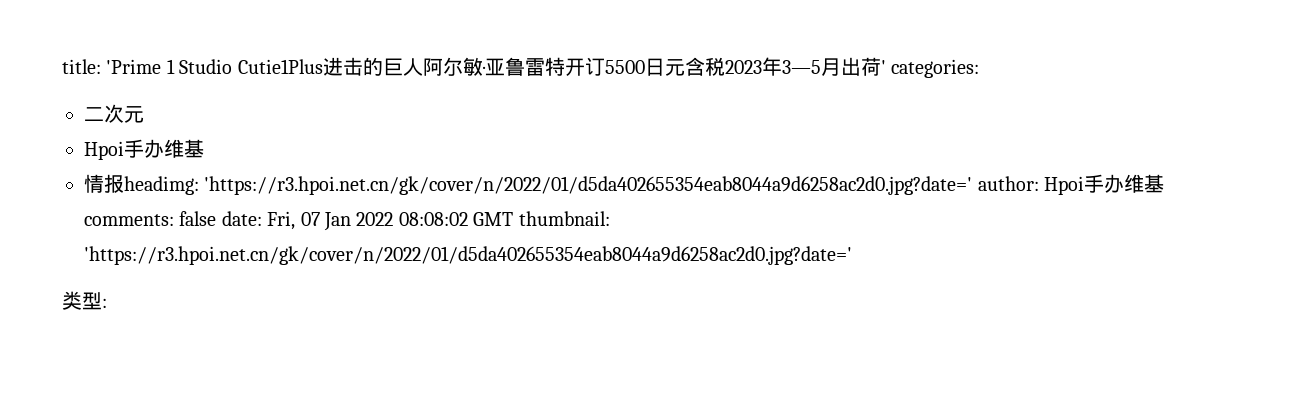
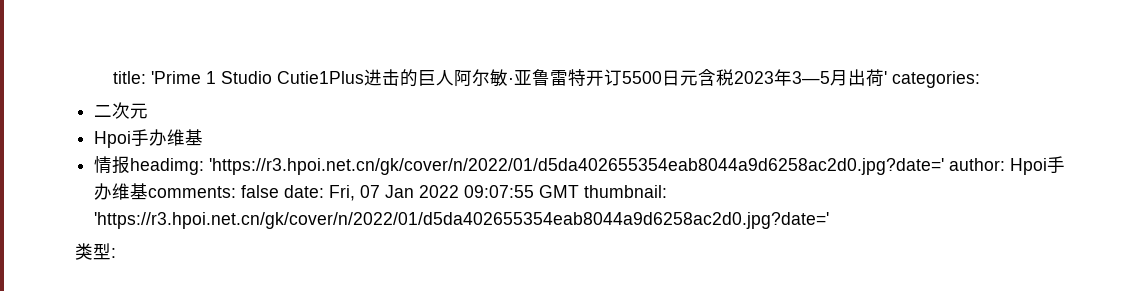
- 情报headimg: 'https://r3.hpoi.net.cn/gk/cover/n/2022/01/d5da402655354eab8044a9d6258ac2d0.jpg?date=' author: Hpoi手办维基comments: false date: Fri, 07 Jan 2022 08:08:02 GMT thumbnail: 'https://r3.hpoi.net.cn/gk/cover/n/2022/01/d5da402655354eab8044a9d6258ac2d0.jpg?date='
+ 情报headimg: 'https://r3.hpoi.net.cn/gk/cover/n/2022/01/d5da402655354eab8044a9d6258ac2d0.jpg?date=' author: Hpoi手办维基comments: false date: Fri, 07 Jan 2022 09:07:55 GMT thumbnail: 'https://r3.hpoi.net.cn/gk/cover/n/2022/01/d5da402655354eab8044a9d6258ac2d0.jpg?date='

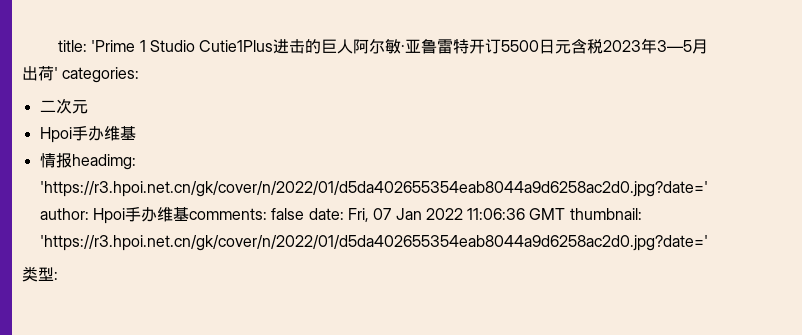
- 情报headimg: 'https://r3.hpoi.net.cn/gk/cover/n/2022/01/d5da402655354eab8044a9d6258ac2d0.jpg?date=' author: Hpoi手办维基comments: false date: Fri, 07 Jan 2022 09:07:55 GMT thumbnail: 'https://r3.hpoi.net.cn/gk/cover/n/2022/01/d5da402655354eab8044a9d6258ac2d0.jpg?date='
+ 情报headimg: 'https://r3.hpoi.net.cn/gk/cover/n/2022/01/d5da402655354eab8044a9d6258ac2d0.jpg?date=' author: Hpoi手办维基comments: false date: Fri, 07 Jan 2022 11:06:36 GMT thumbnail: 'https://r3.hpoi.net.cn/gk/cover/n/2022/01/d5da402655354eab8044a9d6258ac2d0.jpg?date='

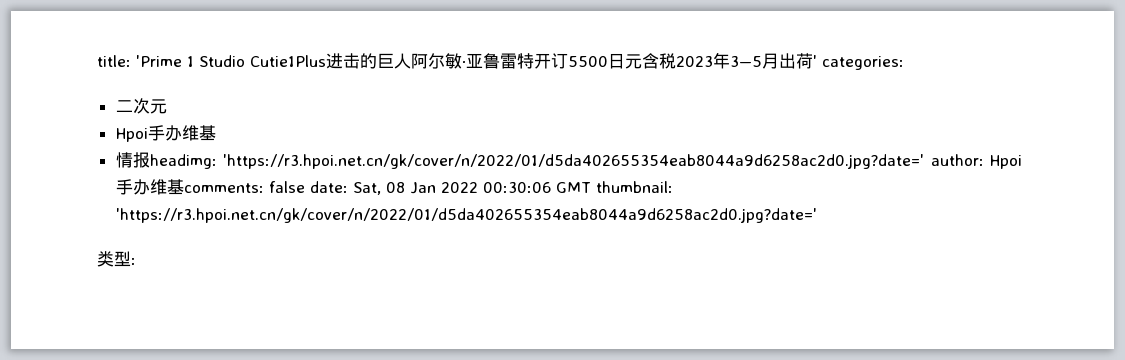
- 情报headimg: 'https://r3.hpoi.net.cn/gk/cover/n/2022/01/d5da402655354eab8044a9d6258ac2d0.jpg?date=' author: Hpoi手办维基comments: false date: Fri, 07 Jan 2022 11:06:36 GMT thumbnail: 'https://r3.hpoi.net.cn/gk/cover/n/2022/01/d5da402655354eab8044a9d6258ac2d0.jpg?date='
+ 情报headimg: 'https://r3.hpoi.net.cn/gk/cover/n/2022/01/d5da402655354eab8044a9d6258ac2d0.jpg?date=' author: Hpoi手办维基comments: false date: Sat, 08 Jan 2022 00:30:06 GMT thumbnail: 'https://r3.hpoi.net.cn/gk/cover/n/2022/01/d5da402655354eab8044a9d6258ac2d0.jpg?date='

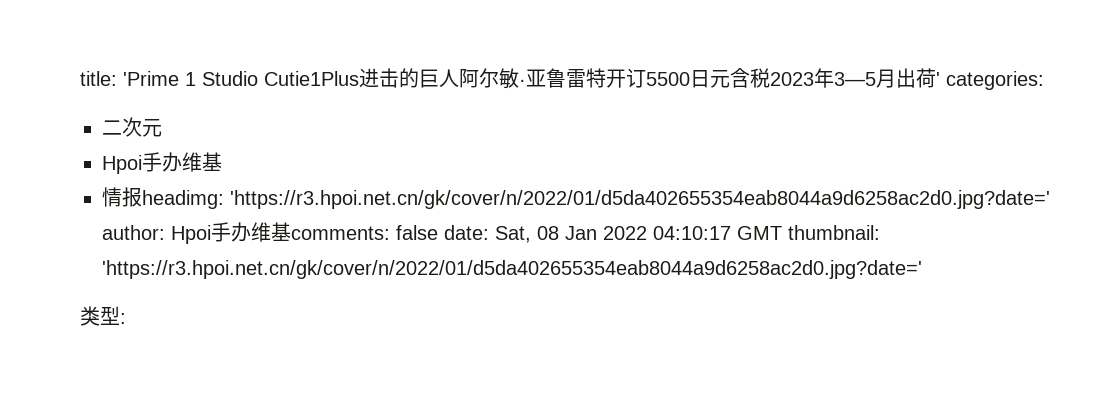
- 情报headimg: 'https://r3.hpoi.net.cn/gk/cover/n/2022/01/d5da402655354eab8044a9d6258ac2d0.jpg?date=' author: Hpoi手办维基comments: false date: Sat, 08 Jan 2022 00:30:06 GMT thumbnail: 'https://r3.hpoi.net.cn/gk/cover/n/2022/01/d5da402655354eab8044a9d6258ac2d0.jpg?date='
+ 情报headimg: 'https://r3.hpoi.net.cn/gk/cover/n/2022/01/d5da402655354eab8044a9d6258ac2d0.jpg?date=' author: Hpoi手办维基comments: false date: Sat, 08 Jan 2022 04:10:17 GMT thumbnail: 'https://r3.hpoi.net.cn/gk/cover/n/2022/01/d5da402655354eab8044a9d6258ac2d0.jpg?date='

